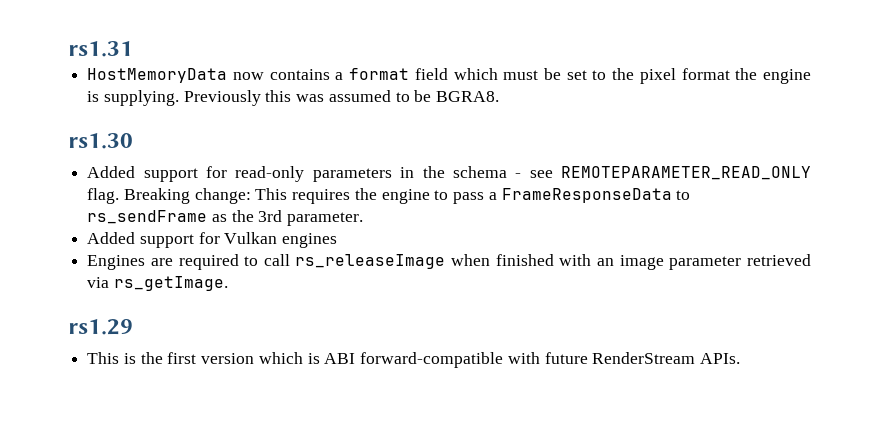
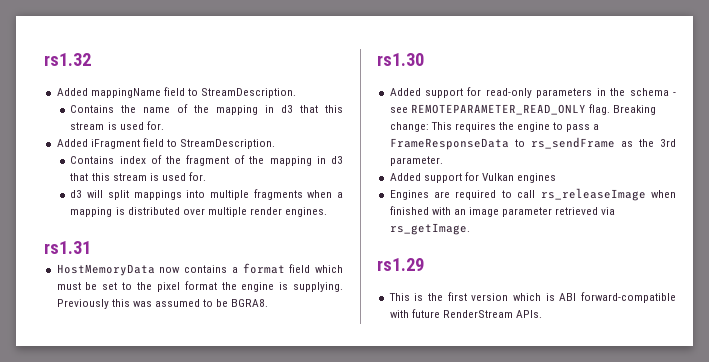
+ rs1.32
+ Added mappingName field to StreamDescription.
+ Contains the name of the mapping in d3 that this stream is used for.
+ Added iFragment field to StreamDescription.
+ Contains index of the fragment of the mapping in d3 that this stream is used for.
+ d3 will split mappings into multiple fragments when a mapping is distributed over multiple render engines.

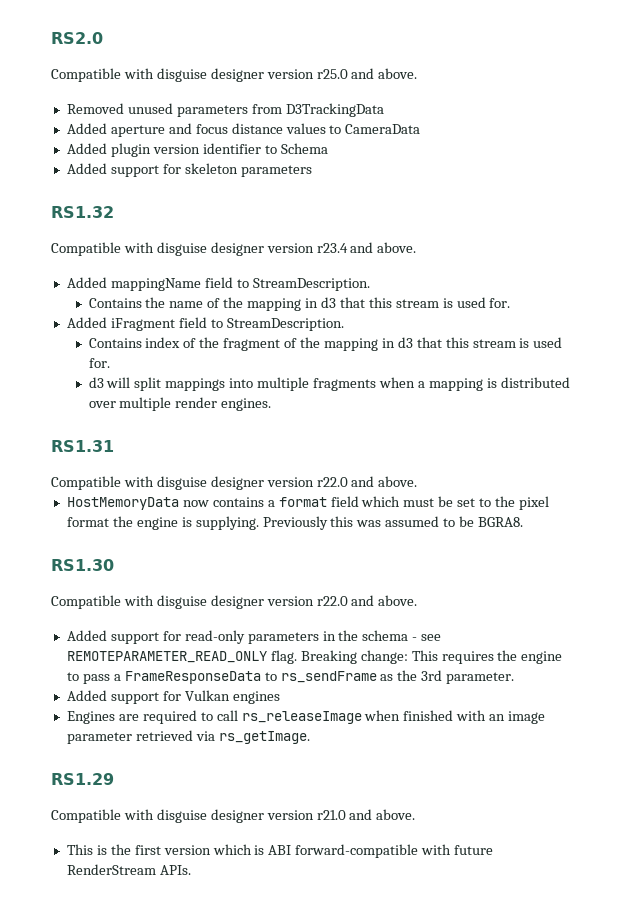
- rs1.32
+ RS2.0
+ Compatible with disguise designer version r25.0 and above.
+ Removed unused parameters from D3TrackingData
+ Added aperture and focus distance values to CameraData
+ Added plugin version identifier to Schema
+ Added support for skeleton parameters
+ RS1.32
+ Compatible with disguise designer version r23.4 and above.
- rs1.31
+ RS1.31
+ Compatible with disguise designer version r22.0 and above.
- rs1.30
+ RS1.30
+ Compatible with disguise designer version r22.0 and above.
- rs1.29
+ RS1.29
+ Compatible with disguise designer version r21.0 and above.

